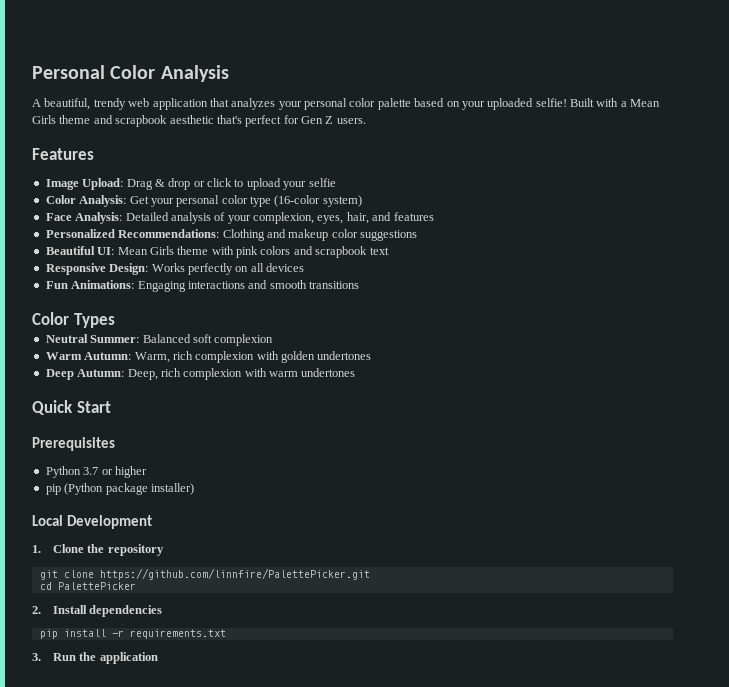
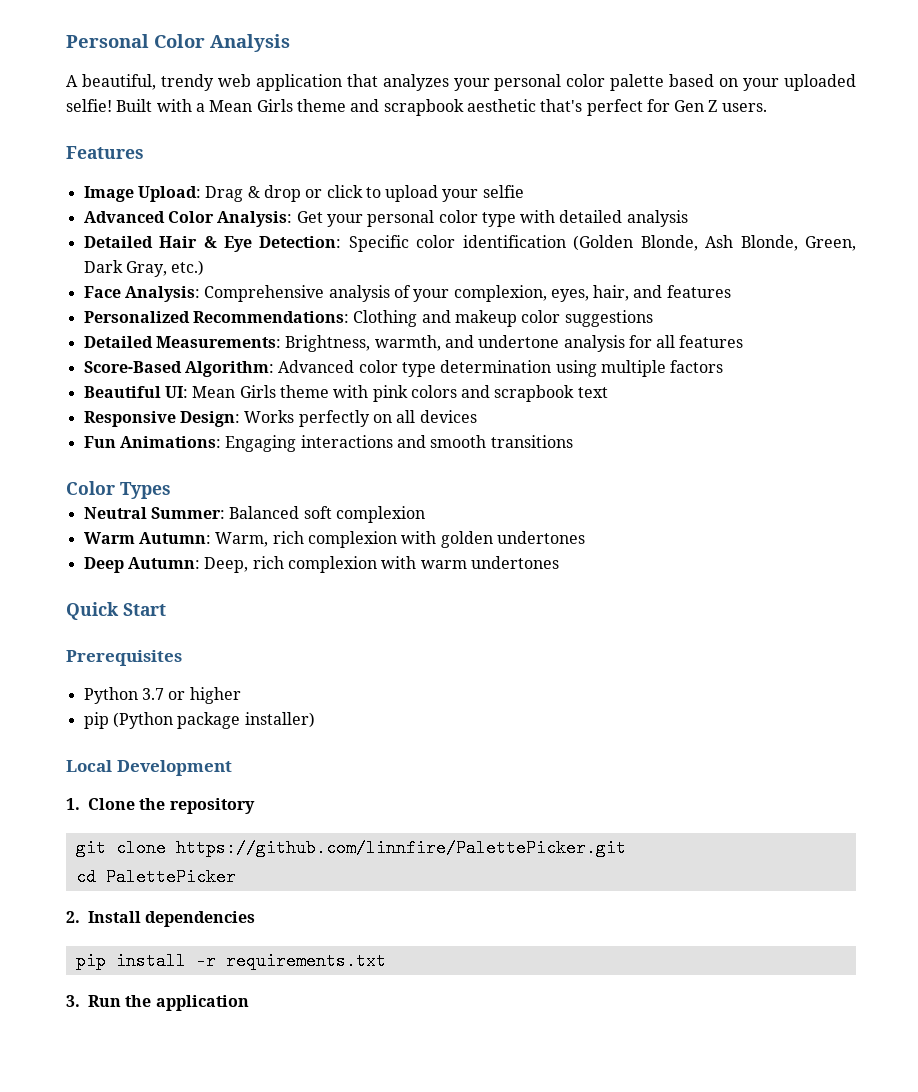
- Color Analysis: Get your personal color type (16-color system)
+ Advanced Color Analysis: Get your personal color type with detailed analysis
+ Detailed Hair & Eye Detection: Specific color identification (Golden Blonde, Ash Blonde, Green, Dark Gray, etc.)
- Face Analysis: Detailed analysis of your complexion, eyes, hair, and features
+ Face Analysis: Comprehensive analysis of your complexion, eyes, hair, and features
+ Detailed Measurements: Brightness, warmth, and undertone analysis for all features
+ Score-Based Algorithm: Advanced color type determination using multiple factors

